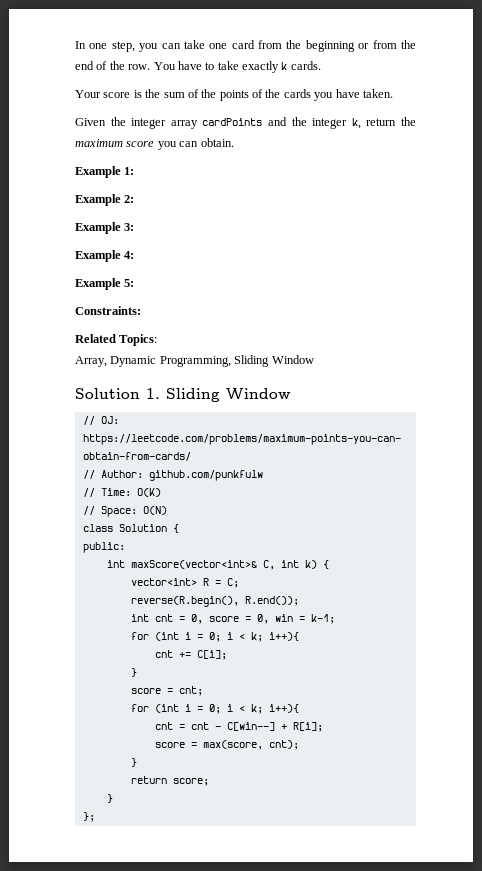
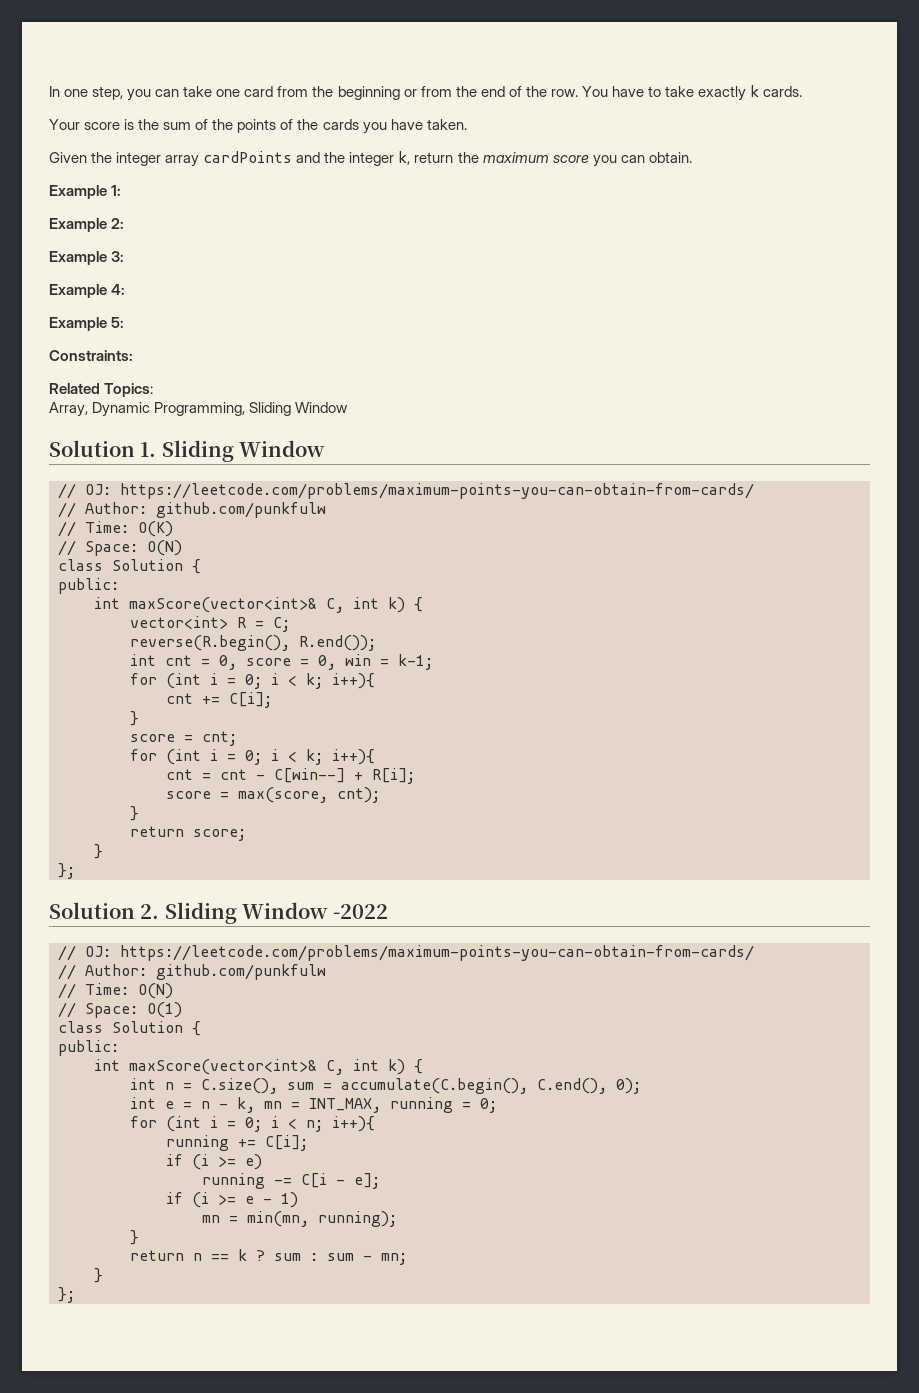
+ Solution 2. Sliding Window -2022
+ // OJ: https://leetcode.com/problems/maximum-points-you-can-obtain-from-cards/
+ // Author: github.com/punkfulw
+ // Time: O(N)
+ // Space: O(1)
+ class Solution {
+ public:
+ int maxScore(vector<int>& C, int k) {
+ int n = C.size(), sum = accumulate(C.begin(), C.end(), 0);
+ int e = n - k, mn = INT_MAX, running = 0;
+ for (int i = 0; i < n; i++){
+ running += C[i];
+ if (i >= e)
+ running -= C[i - e];
+ if (i >= e - 1)
+ mn = min(mn, running);
+ }
+ return n == k ? sum : sum - mn;
+ }
+ };

